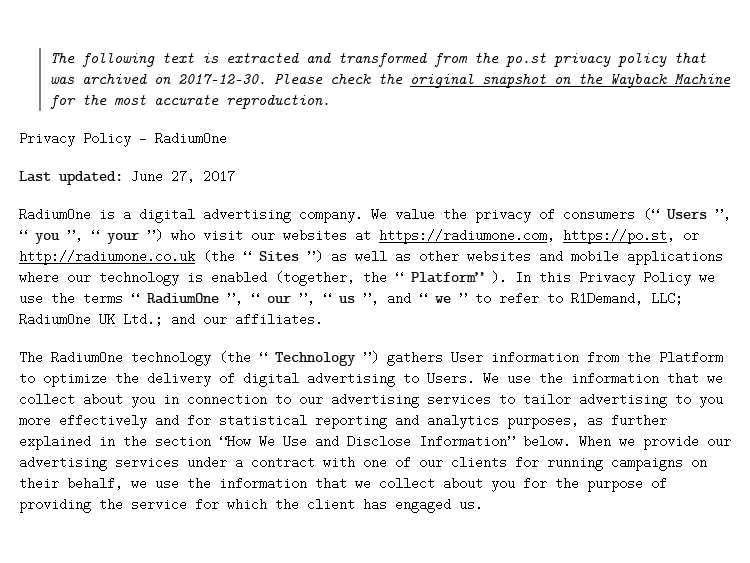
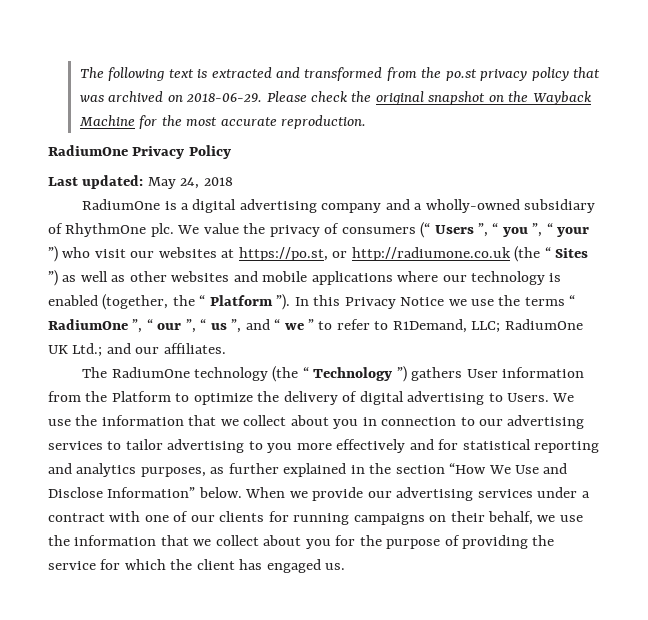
- The following text is extracted and transformed from the po.st privacy policy that was archived on 2017-12-30.
+ The following text is extracted and transformed from the po.st privacy policy that was archived on 2018-06-29.
- Privacy Policy - RadiumOne
+ RadiumOne Privacy Policy
- Last updated: June 27, 2017
+ Last updated: May 24, 2018
- RadiumOne is a digital advertising company.
+ RadiumOne is a digital advertising company and a wholly-owned subsidiary of RhythmOne plc.
- We value the privacy of consumers (“ Users ”, “ you ”, “ your ”) who visit our websites at https://radiumone.com, https://po.st, or http://radiumone.co.uk (the “ Sites ”) as well as other websites and mobile applications where our technology is enabled (together, the “ Platform” ).
+ We value the privacy of consumers (“ Users ”, “ you ”, “ your ”) who visit our websites at https://po.st, or http://radiumone.co.uk (the “ Sites ”) as well as other websites and mobile applications where our technology is enabled (together, the “ Platform ”).
- In this Privacy Policy we use the terms “ RadiumOne ”, “ our ”, “ us ”, and “ we ” to refer to R1Demand, LLC; RadiumOne UK Ltd.; and our affiliates.
+ In this Privacy Notice we use the terms “ RadiumOne ”, “ our ”, “ us ”, and “ we ” to refer to R1Demand, LLC; RadiumOne UK Ltd.; and our affiliates.

